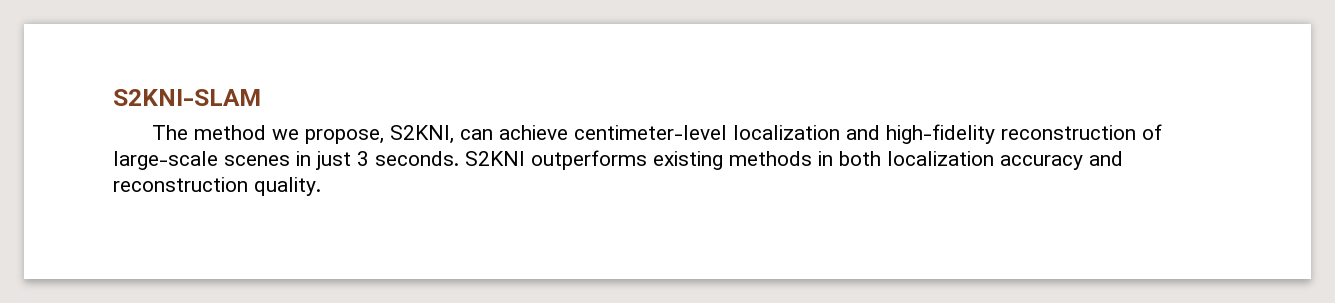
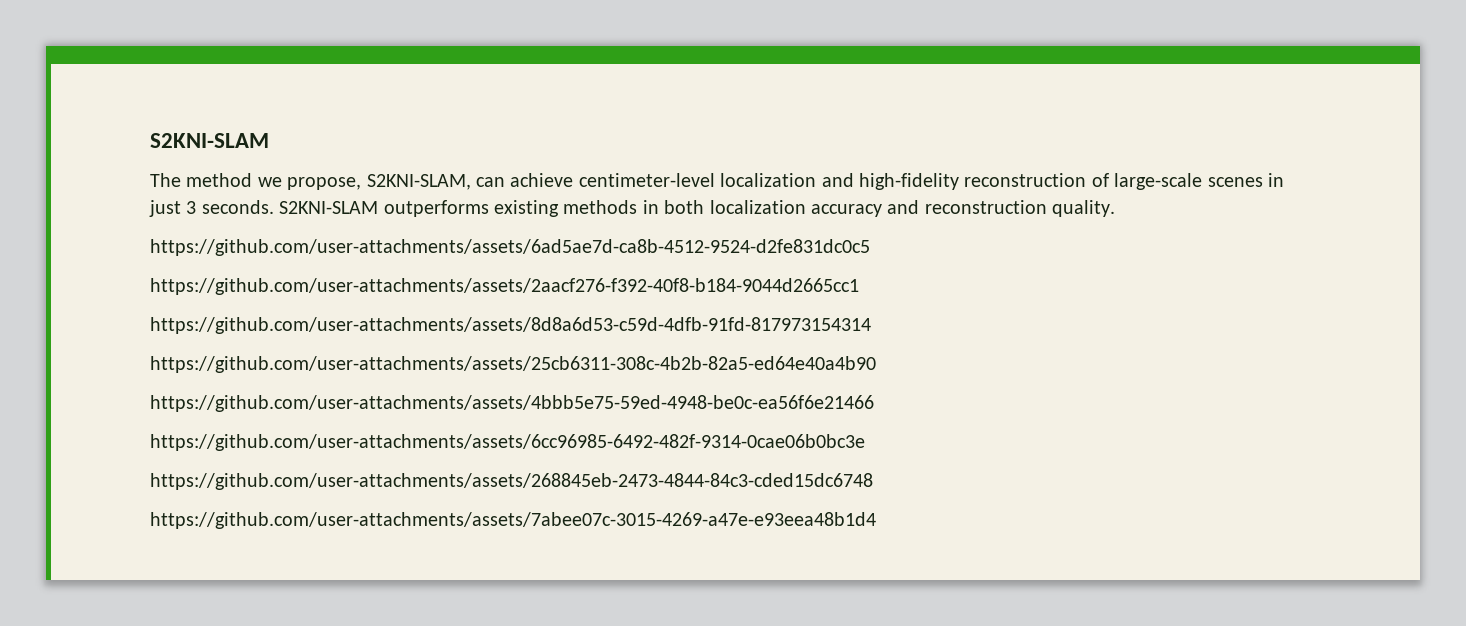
- The method we propose, S2KNI, can achieve centimeter-level localization and high-fidelity reconstruction of large-scale scenes in just 3 seconds.
+ The method we propose, S2KNI-SLAM, can achieve centimeter-level localization and high-fidelity reconstruction of large-scale scenes in just 3 seconds.
- S2KNI outperforms existing methods in both localization accuracy and reconstruction quality.
+ S2KNI-SLAM outperforms existing methods in both localization accuracy and reconstruction quality.
+ https://github.com/user-attachments/assets/6ad5ae7d-ca8b-4512-9524-d2fe831dc0c5
+ https://github.com/user-attachments/assets/2aacf276-f392-40f8-b184-9044d2665cc1
+ https://github.com/user-attachments/assets/8d8a6d53-c59d-4dfb-91fd-817973154314
+ https://github.com/user-attachments/assets/25cb6311-308c-4b2b-82a5-ed64e40a4b90
+ https://github.com/user-attachments/assets/4bbb5e75-59ed-4948-be0c-ea56f6e21466
+ https://github.com/user-attachments/assets/6cc96985-6492-482f-9314-0cae06b0bc3e
+ https://github.com/user-attachments/assets/268845eb-2473-4844-84c3-cded15dc6748
+ https://github.com/user-attachments/assets/7abee07c-3015-4269-a47e-e93eea48b1d4

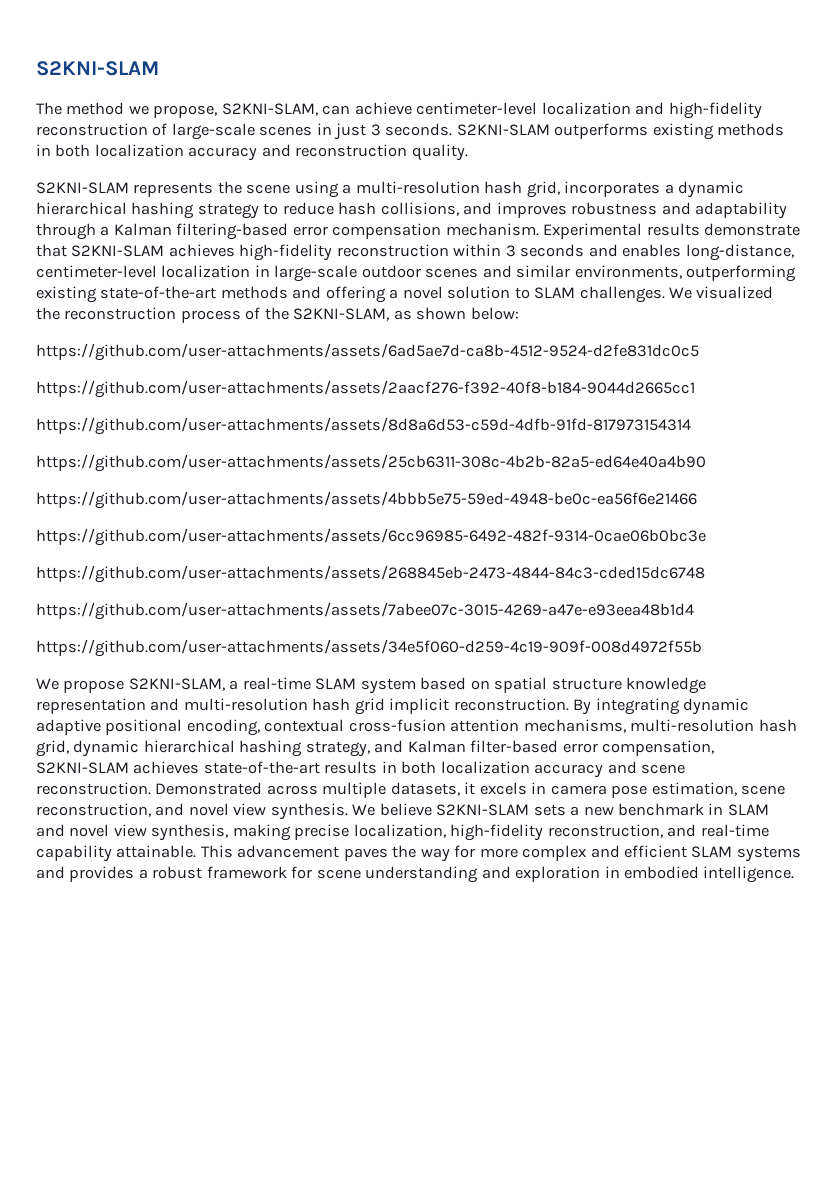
+ S2KNI-SLAM represents the scene using a multi-resolution hash grid, incorporates a dynamic hierarchical hashing strategy to reduce hash collisions, and improves robustness and adaptability through a Kalman filtering-based error compensation mechanism. Experimental results demonstrate that S2KNI-SLAM achieves high-fidelity reconstruction within 3 seconds and enables long-distance, centimeter-level localization in large-scale outdoor scenes and similar environments, outperforming existing state-of-the-art methods and offering a novel solution to SLAM challenges. We visualized the reconstruction process of the S2KNI-SLAM, as shown below:
+ https://github.com/user-attachments/assets/34e5f060-d259-4c19-909f-008d4972f55b
+ We propose S2KNI-SLAM, a real-time SLAM system based on spatial structure knowledge representation and multi-resolution hash grid implicit reconstruction. By integrating dynamic adaptive positional encoding, contextual cross-fusion attention mechanisms, multi-resolution hash grid, dynamic hierarchical hashing strategy, and Kalman filter-based error compensation, S2KNI-SLAM achieves state-of-the-art results in both localization accuracy and scene reconstruction. Demonstrated across multiple datasets, it excels in camera pose estimation, scene reconstruction, and novel view synthesis. We believe S2KNI-SLAM sets a new benchmark in SLAM and novel view synthesis, making precise localization, high-fidelity reconstruction, and real-time capability attainable. This advancement paves the way for more complex and efficient SLAM systems and provides a robust framework for scene understanding and exploration in embodied intelligence.

